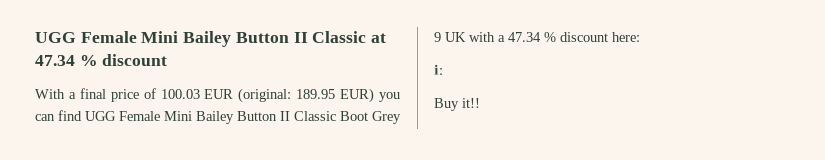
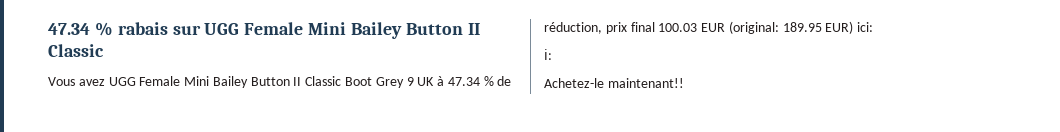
- UGG Female Mini Bailey Button II Classic at 47.34 % discount
- With a final price of 100.03 EUR (original: 189.95 EUR) you can find UGG Female Mini Bailey Button II Classic Boot Grey 9 UK with a 47.34 % discount here:
+ 47.34 % rabais sur UGG Female Mini Bailey Button II Classic
+ Vous avez UGG Female Mini Bailey Button II Classic Boot Grey 9 UK à 47.34 % de réduction, prix final 100.03 EUR (original: 189.95 EUR) ici:
- Buy it!!
+ Achetez-le maintenant!!

